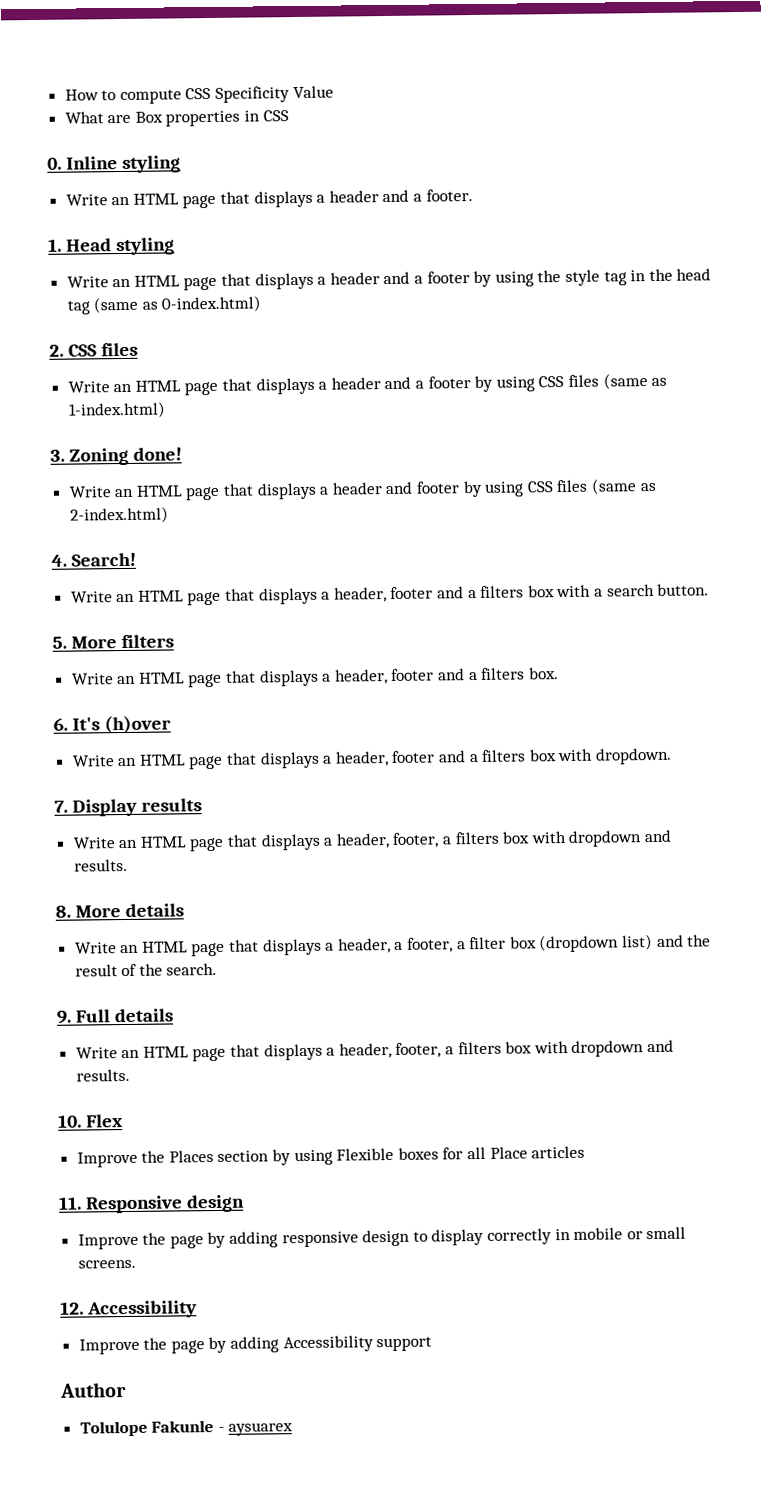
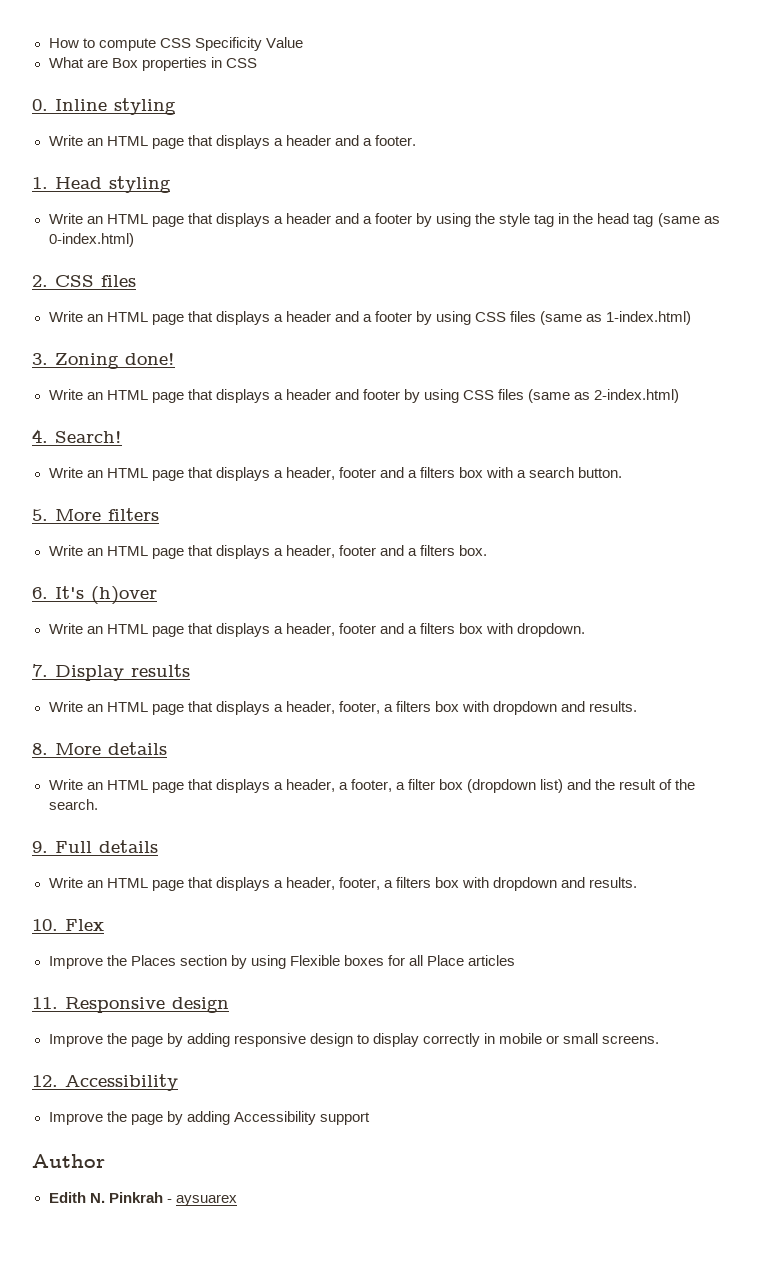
- Tolulope Fakunle - aysuarex
+ Edith N. Pinkrah - aysuarex

